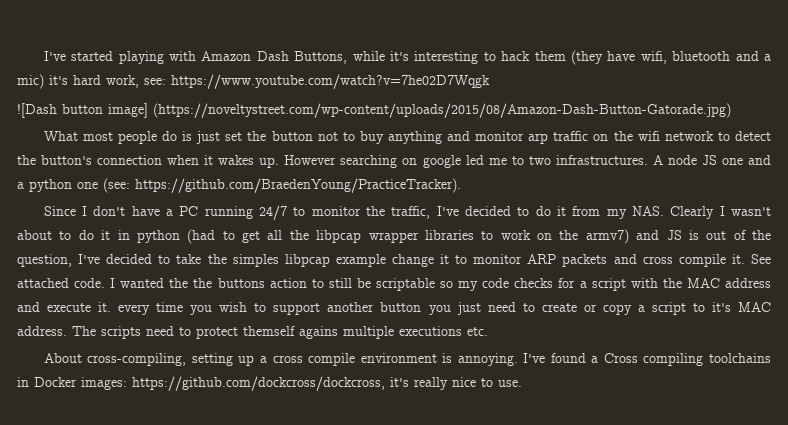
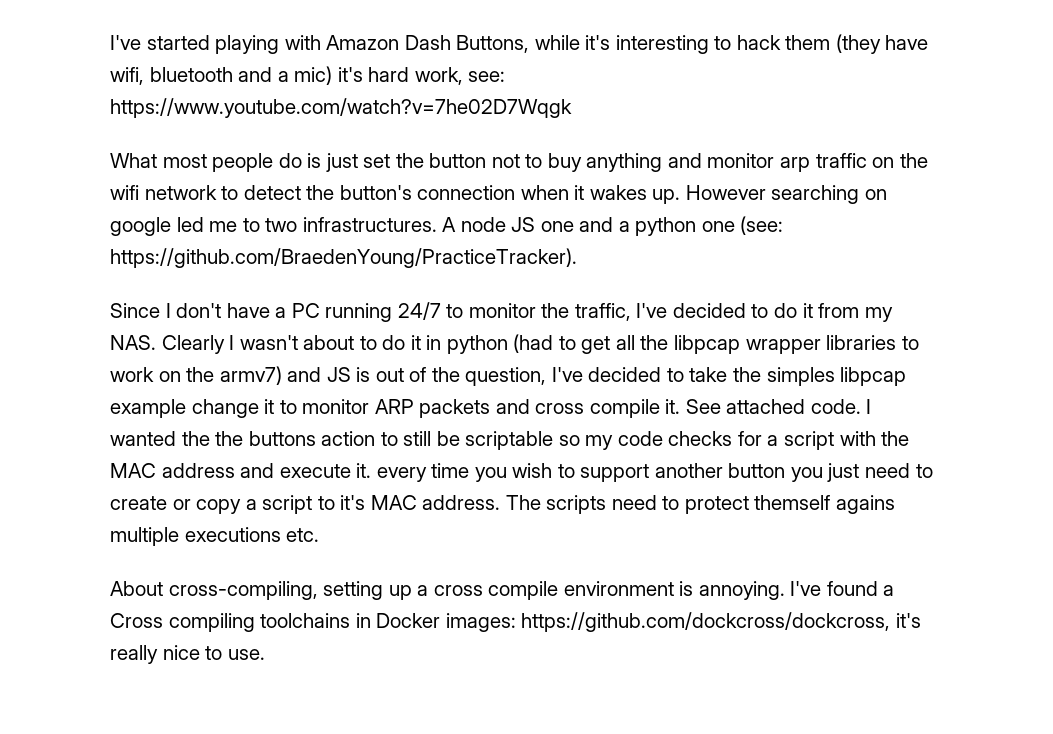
- ![Dash button image] (https://noveltystreet.com/wp-content/uploads/2015/08/Amazon-Dash-Button-Gatorade.jpg)

